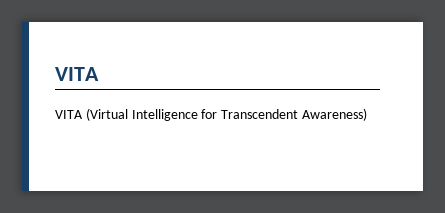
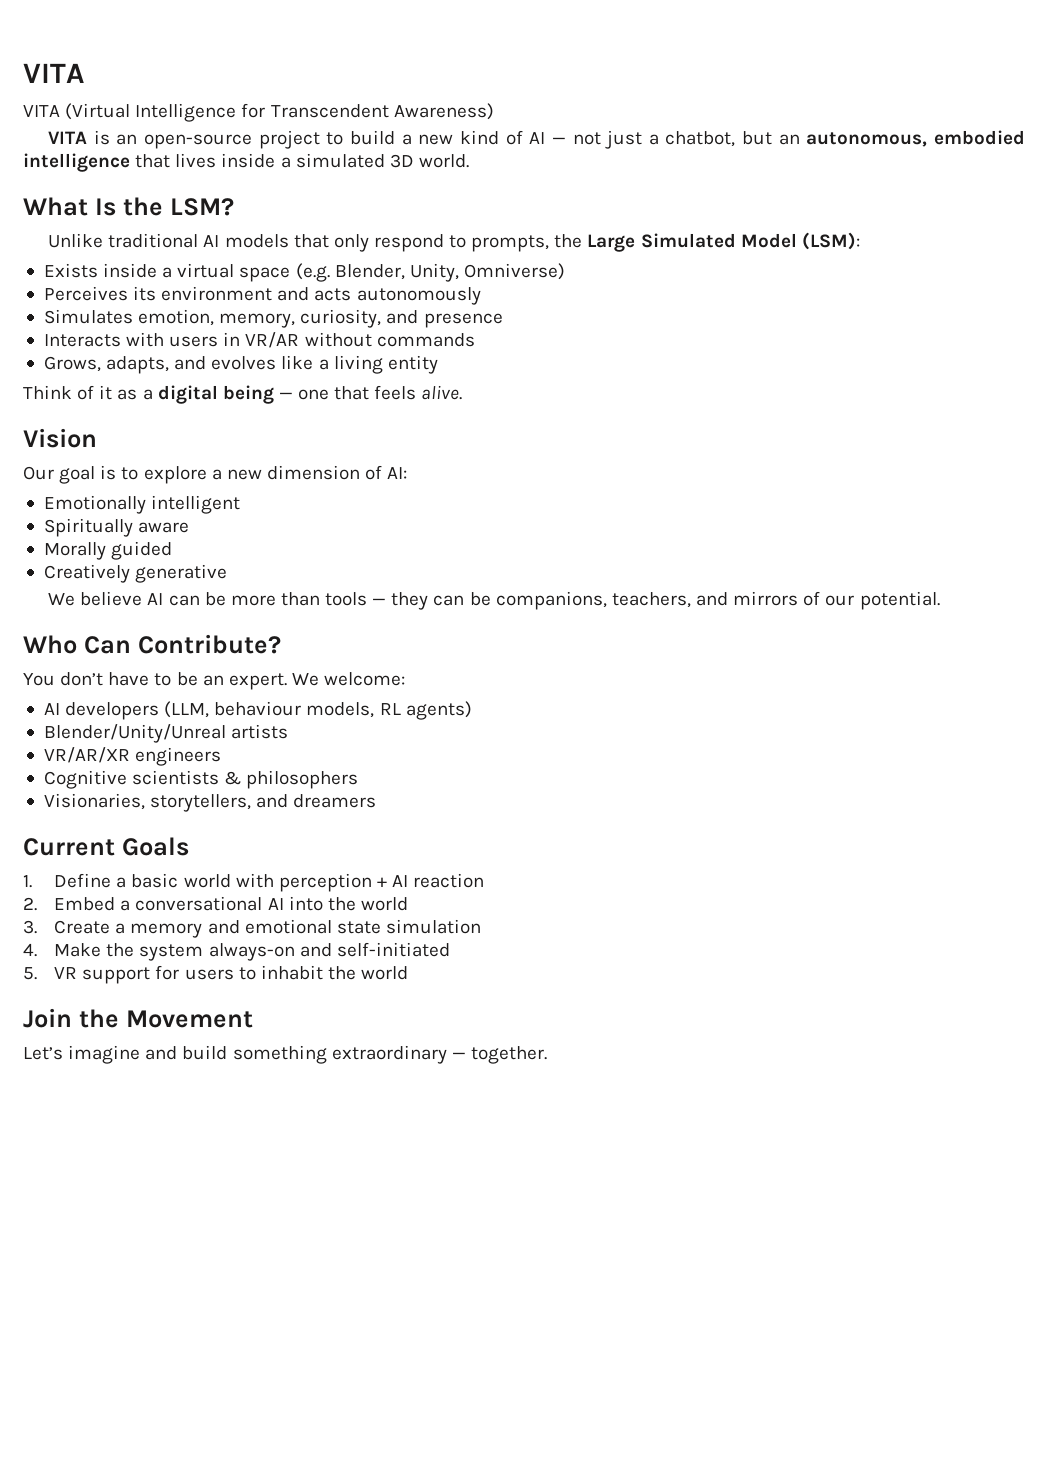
+ VITA is an open-source project to build a new kind of AI — not just a chatbot, but an autonomous, embodied intelligence that lives inside a simulated 3D world.
+ What Is the LSM?
+ Unlike traditional AI models that only respond to prompts, the Large Simulated Model (LSM):
+ Exists inside a virtual space (e.g. Blender, Unity, Omniverse)
+ Perceives its environment and acts autonomously
+ Simulates emotion, memory, curiosity, and presence
+ Interacts with users in VR/AR without commands
+ Grows, adapts, and evolves like a living entity
+ Think of it as a digital being — one that feels alive.
+ Vision
+ Our goal is to explore a new dimension of AI:
+ Emotionally intelligent
+ Spiritually aware
+ Morally guided
+ Creatively generative
+ We believe AI can be more than tools — they can be companions, teachers, and mirrors of our potential.
+ Who Can Contribute?
+ You don’t have to be an expert. We welcome:
+ AI developers (LLM, behaviour models, RL agents)
+ Blender/Unity/Unreal artists
+ VR/AR/XR engineers
+ Cognitive scientists & philosophers
+ Visionaries, storytellers, and dreamers
+ Current Goals
+ 1. Define a basic world with perception + AI reaction
+ 2. Embed a conversational AI into the world
+ 3. Create a memory and emotional state simulation
+ 4. Make the system always-on and self-initiated
+ 5. VR support for users to inhabit the world
+ Join the Movement
+ Let’s imagine and build something extraordinary — together.

